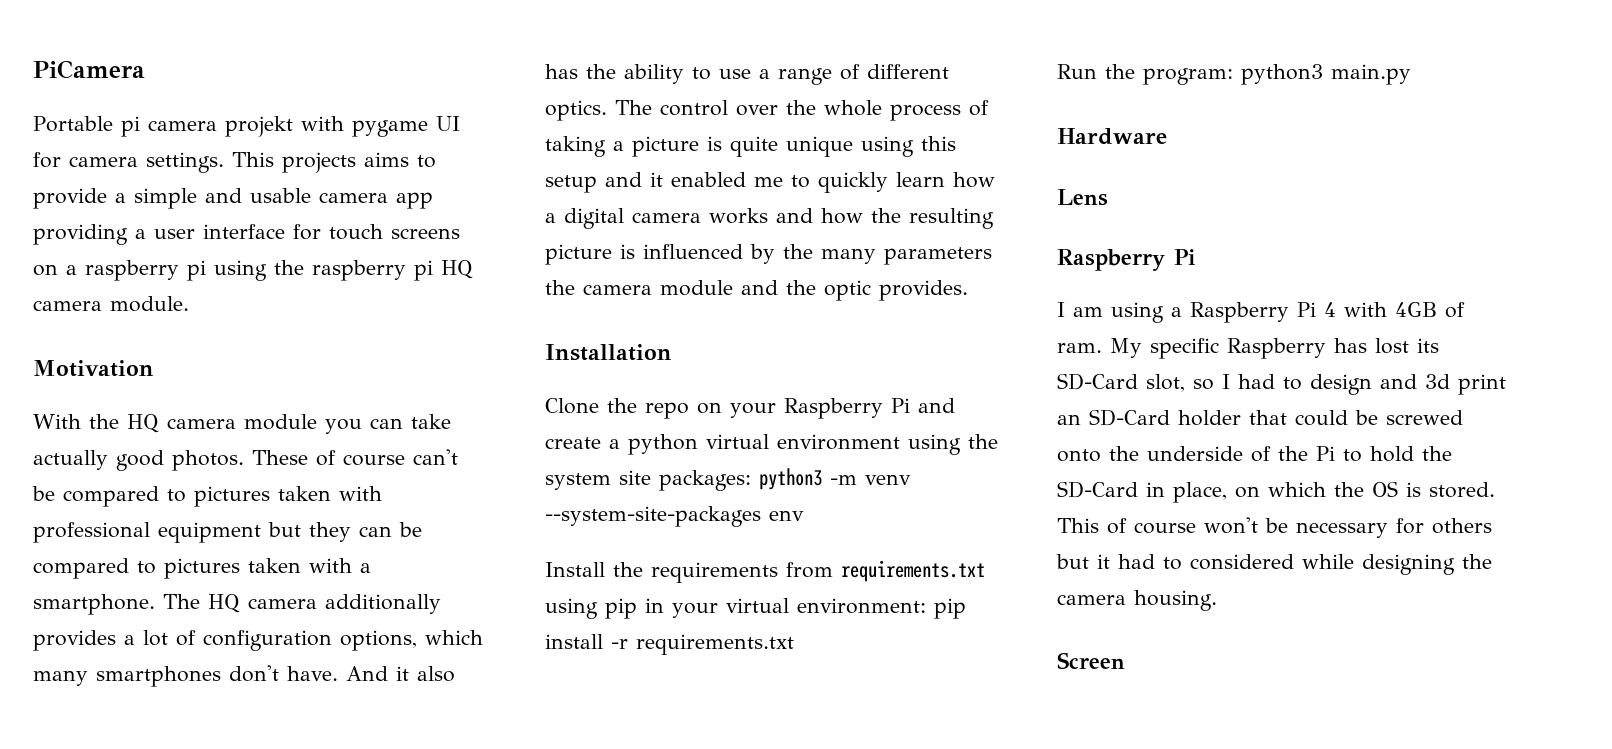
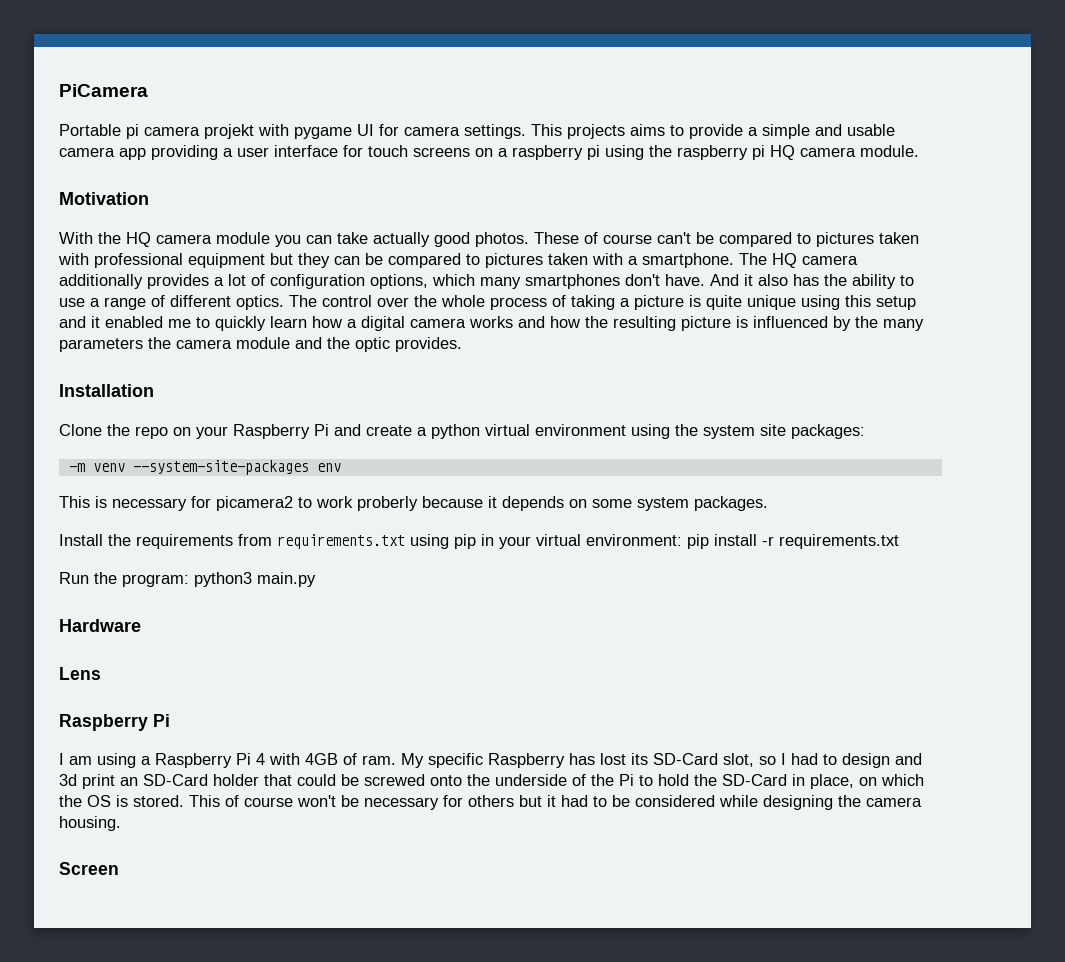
- Clone the repo on your Raspberry Pi and create a python virtual environment using the system site packages: python3 -m venv --system-site-packages env
+ Clone the repo on your Raspberry Pi and create a python virtual environment using the system site packages:
+ -m venv --system-site-packages env
+ This is necessary for picamera2 to work proberly because it depends on some system packages.
- This of course won't be necessary for others but it had to considered while designing the camera housing.
+ This of course won't be necessary for others but it had to be considered while designing the camera housing.

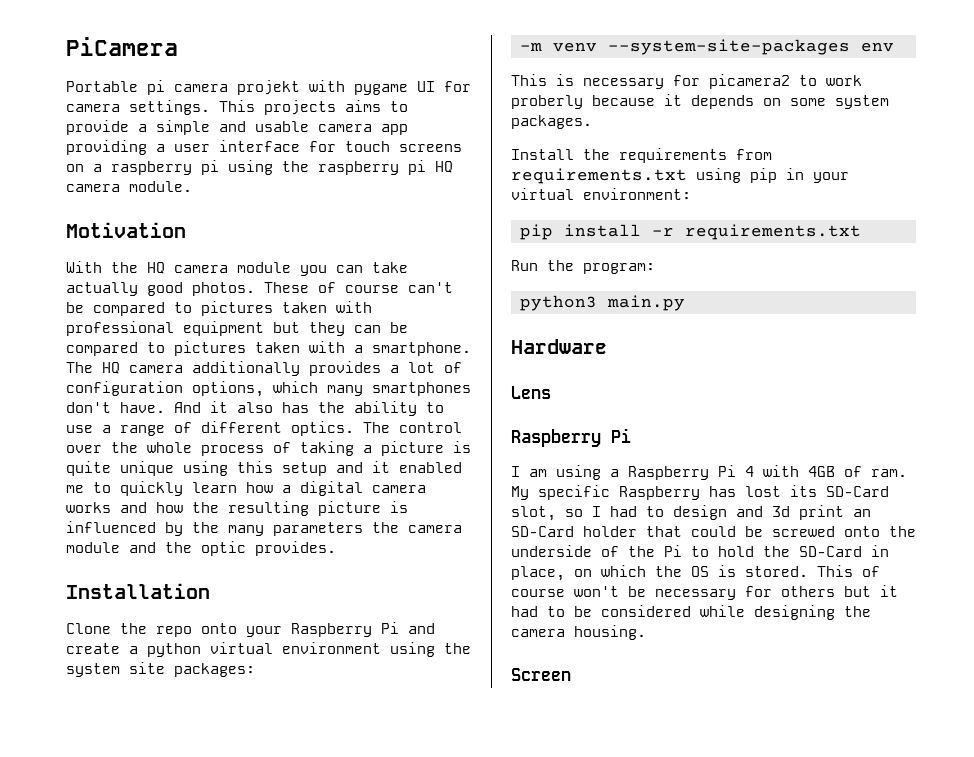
- Clone the repo on your Raspberry Pi and create a python virtual environment using the system site packages:
+ Clone the repo onto your Raspberry Pi and create a python virtual environment using the system site packages:
- Install the requirements from requirements.txt using pip in your virtual environment: pip install -r requirements.txt
+ Install the requirements from requirements.txt using pip in your virtual environment:
+ pip install -r requirements.txt
- Run the program: python3 main.py
+ Run the program:
+ python3 main.py

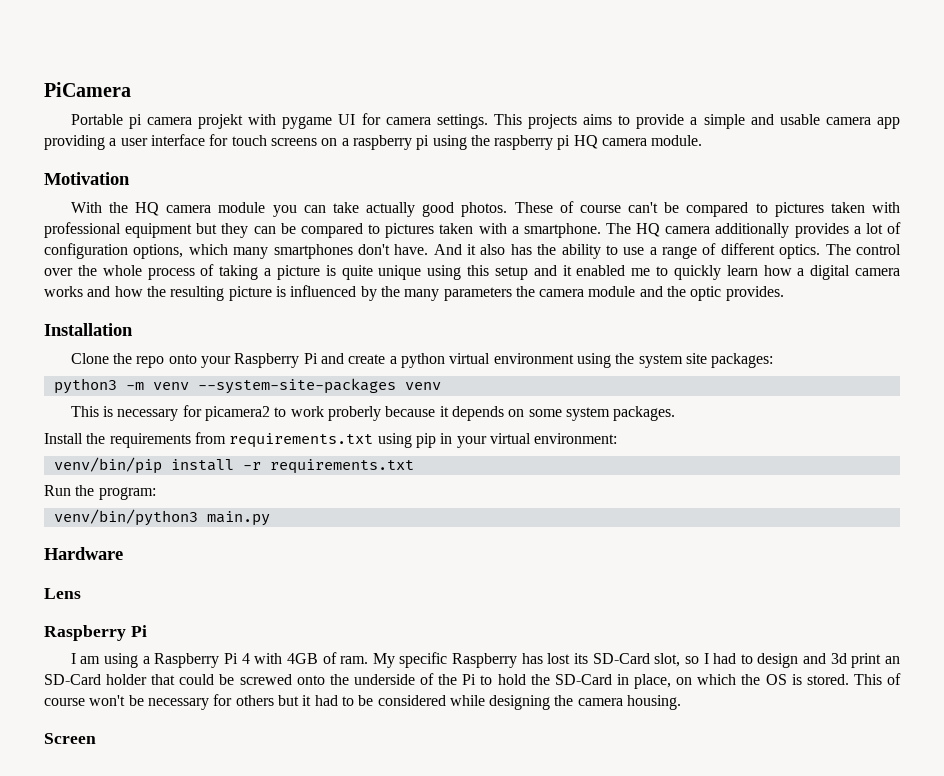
- -m venv --system-site-packages env
+ python3 -m venv --system-site-packages venv
- pip install -r requirements.txt
+ venv/bin/pip install -r requirements.txt
- python3 main.py
+ venv/bin/python3 main.py

